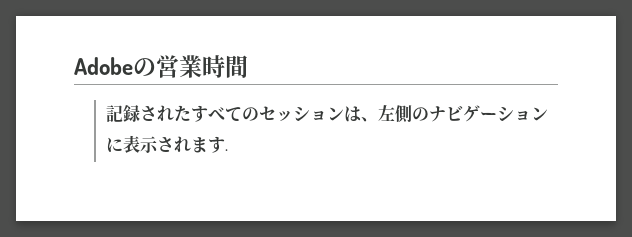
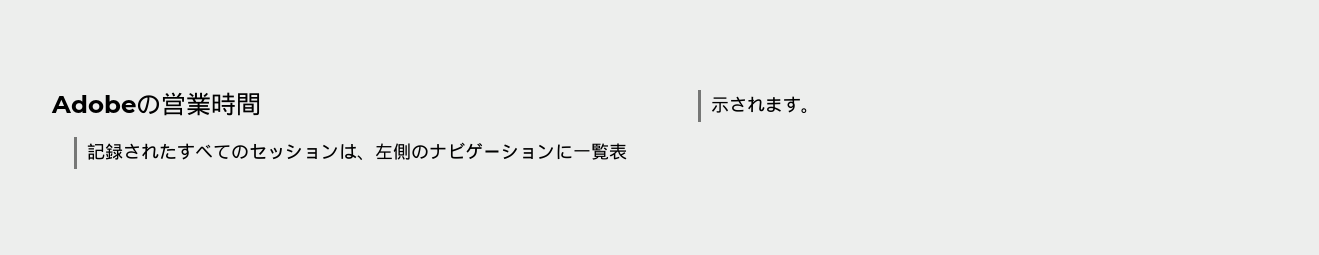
- 記録されたすべてのセッションは、左側のナビゲーションに表示されます.
+ 記録されたすべてのセッションは、左側のナビゲーションに一覧表示されます。

